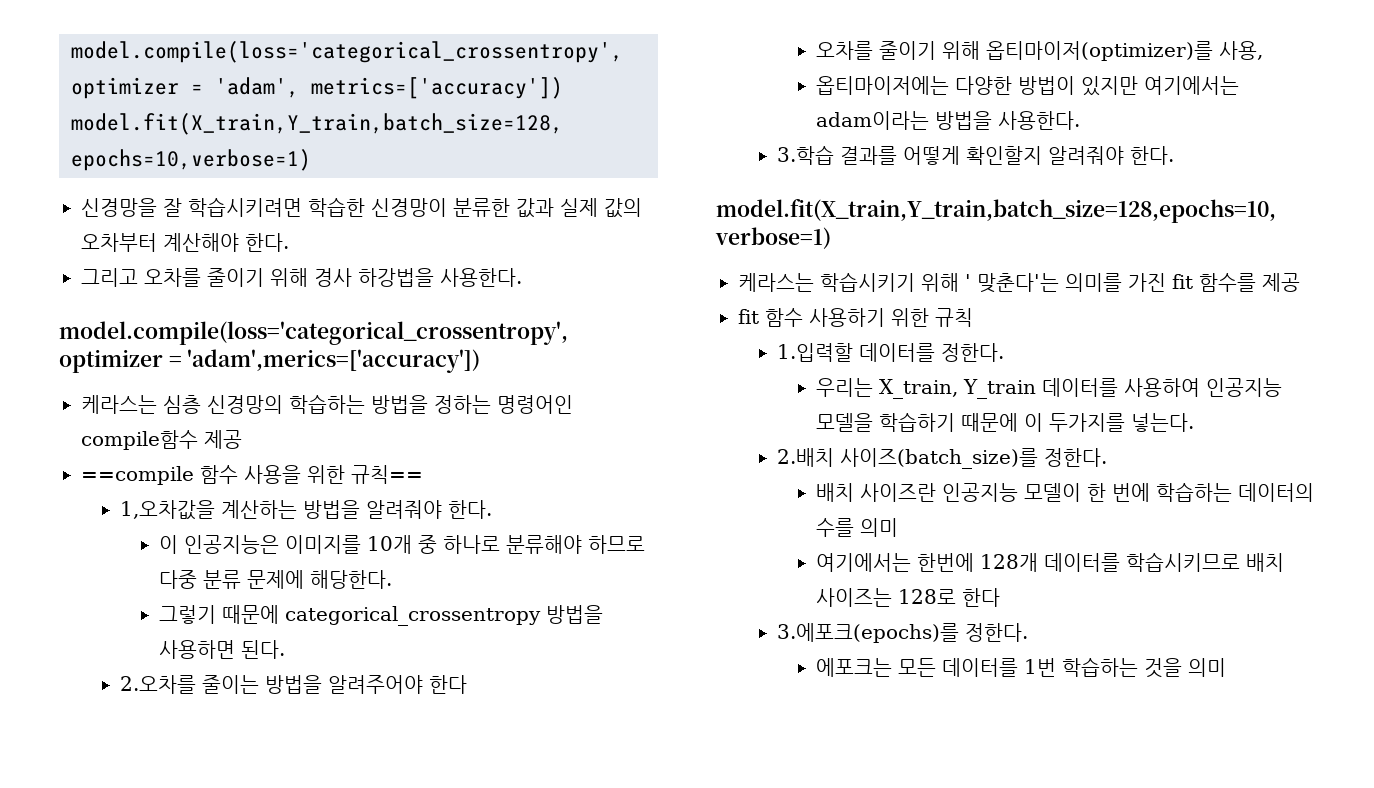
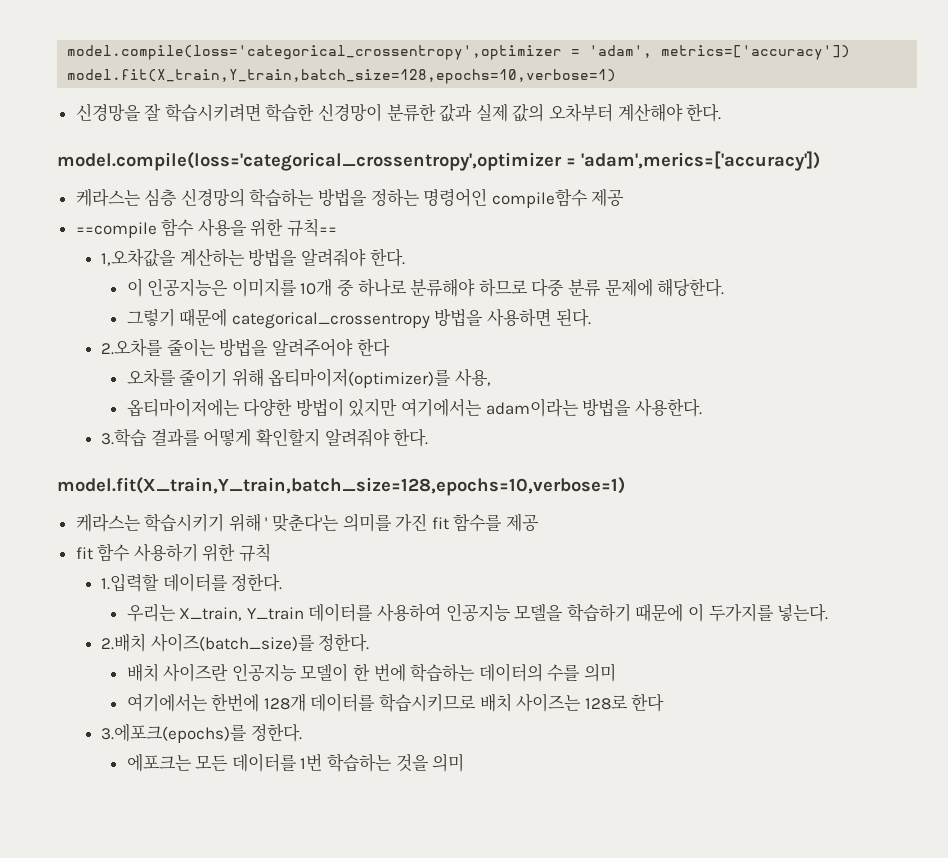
- 그리고 오차를 줄이기 위해 경사 하강법을 사용한다.

